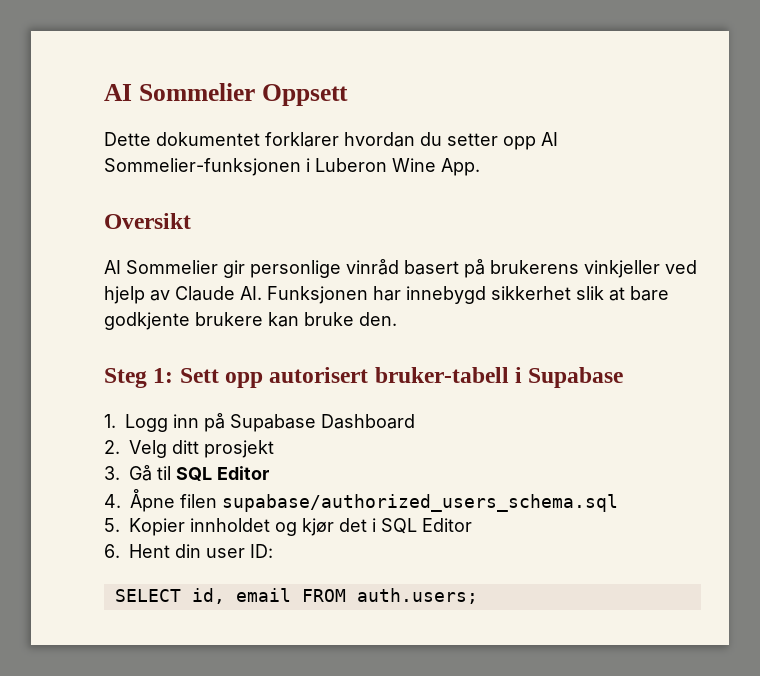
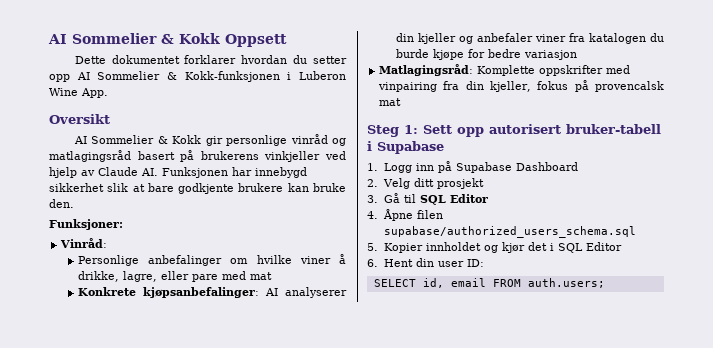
- AI Sommelier Oppsett
+ AI Sommelier & Kokk Oppsett
- Dette dokumentet forklarer hvordan du setter opp AI Sommelier-funksjonen i Luberon Wine App.
+ Dette dokumentet forklarer hvordan du setter opp AI Sommelier & Kokk-funksjonen i Luberon Wine App.
- AI Sommelier gir personlige vinråd basert på brukerens vinkjeller ved hjelp av Claude AI. Funksjonen har innebygd sikkerhet slik at bare godkjente brukere kan bruke den.
+ AI Sommelier & Kokk gir personlige vinråd og matlagingsråd basert på brukerens vinkjeller ved hjelp av Claude AI. Funksjonen har innebygd sikkerhet slik at bare godkjente brukere kan bruke den.
+ Funksjoner:
+ Vinråd:
+ Personlige anbefalinger om hvilke viner å drikke, lagre, eller pare med mat
+ Konkrete kjøpsanbefalinger: AI analyserer din kjeller og anbefaler viner fra katalogen du burde kjøpe for bedre variasjon
+ Matlagingsråd: Komplette oppskrifter med vinpairing fra din kjeller, fokus på provencalsk mat

